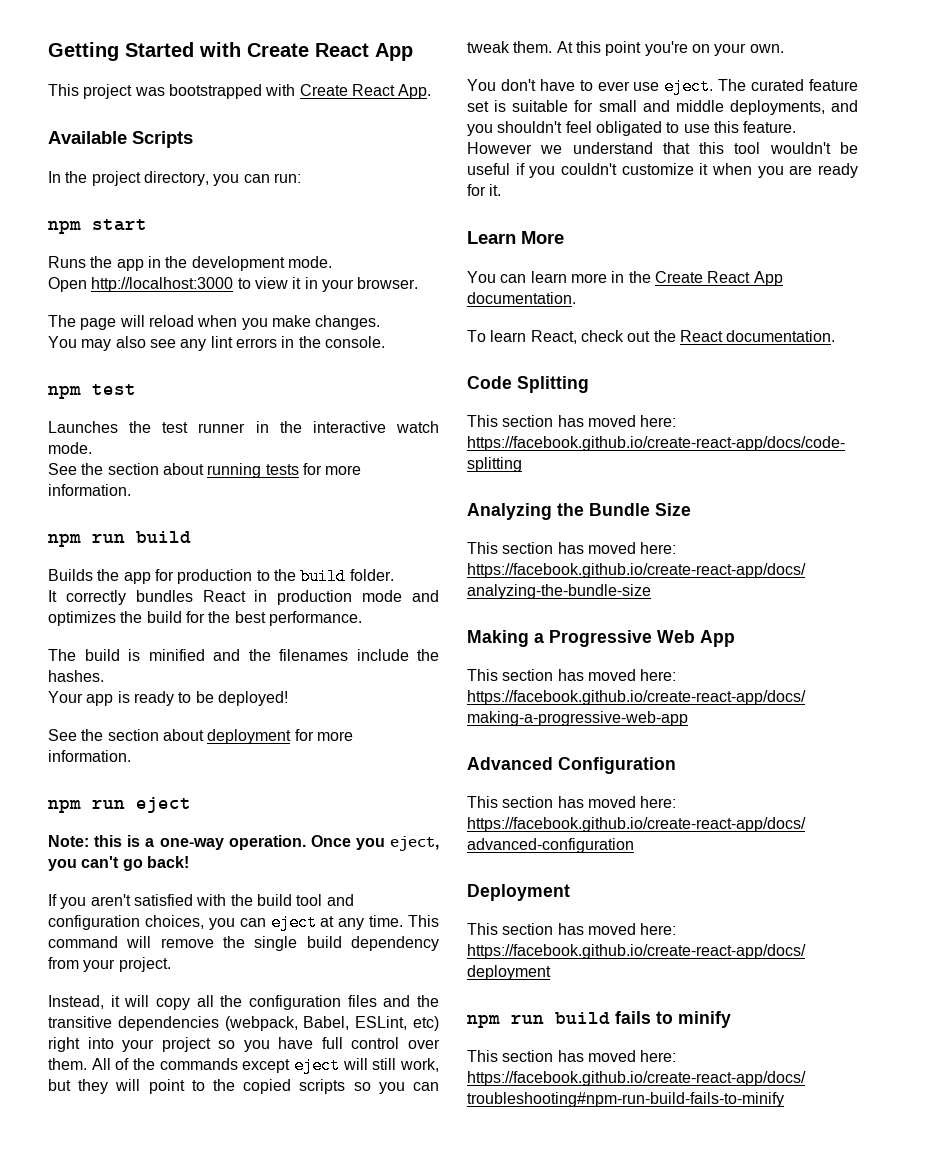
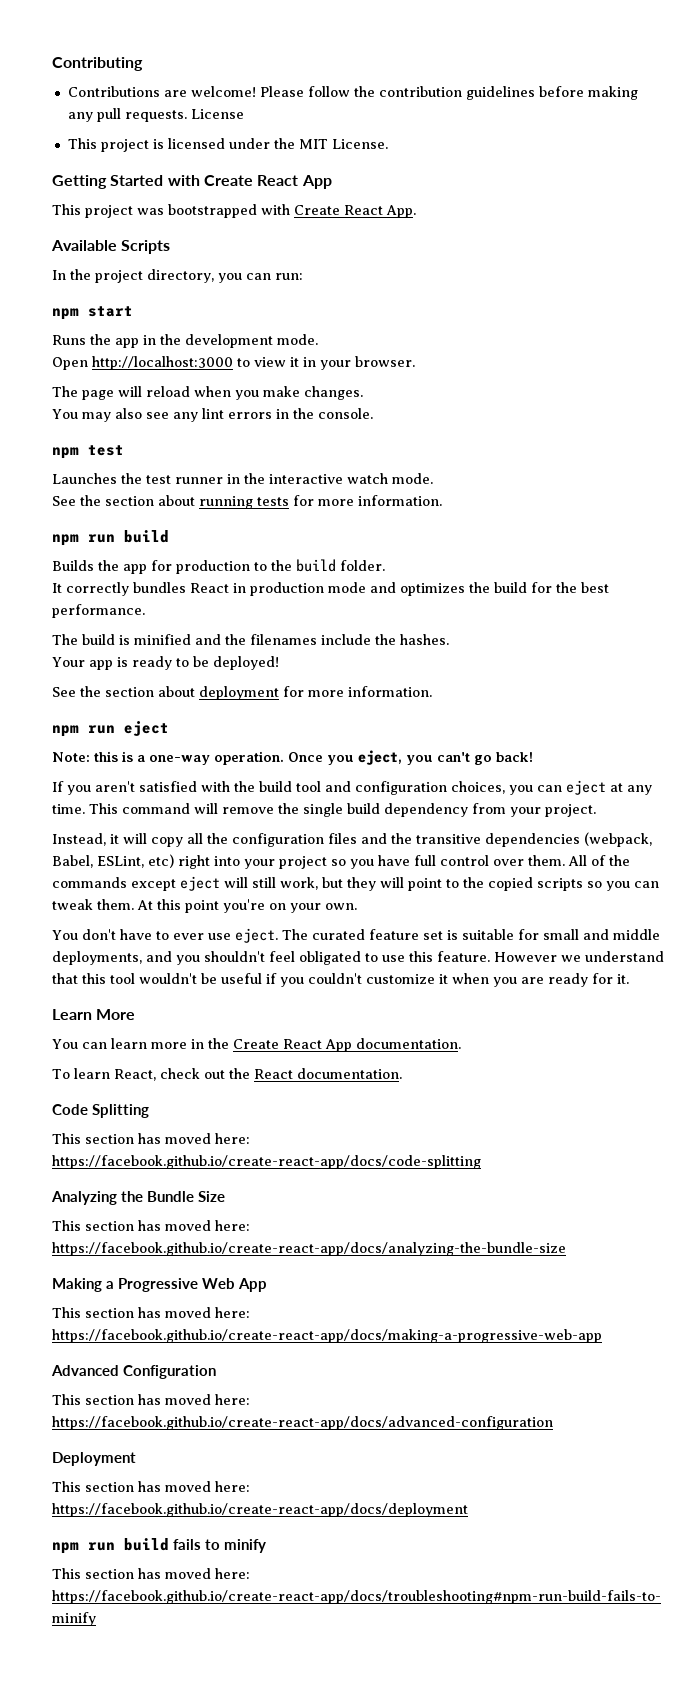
+ Contributing
+ Contributions are welcome! Please follow the contribution guidelines before making any pull requests. License
+ This project is licensed under the MIT License.

